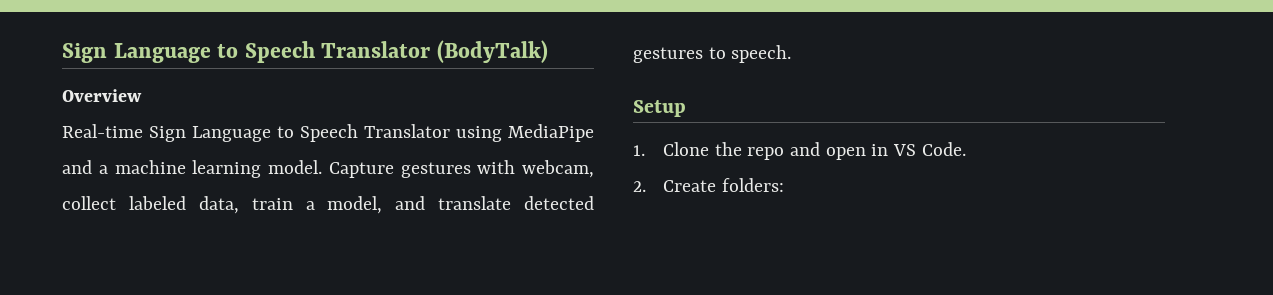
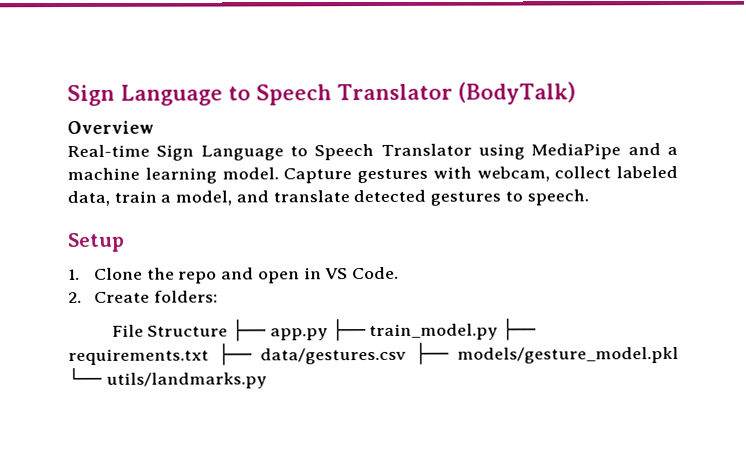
+ File Structure ├── app.py ├── train_model.py ├── requirements.txt ├── data/gestures.csv ├── models/gesture_model.pkl └── utils/landmarks.py

